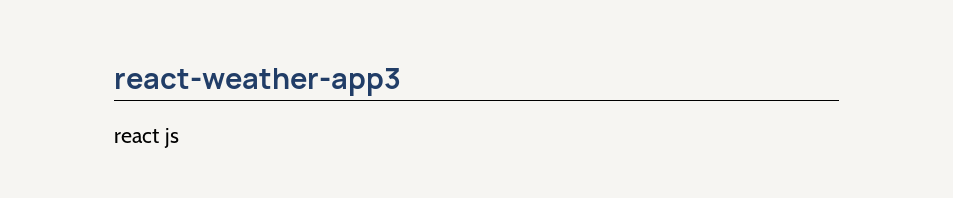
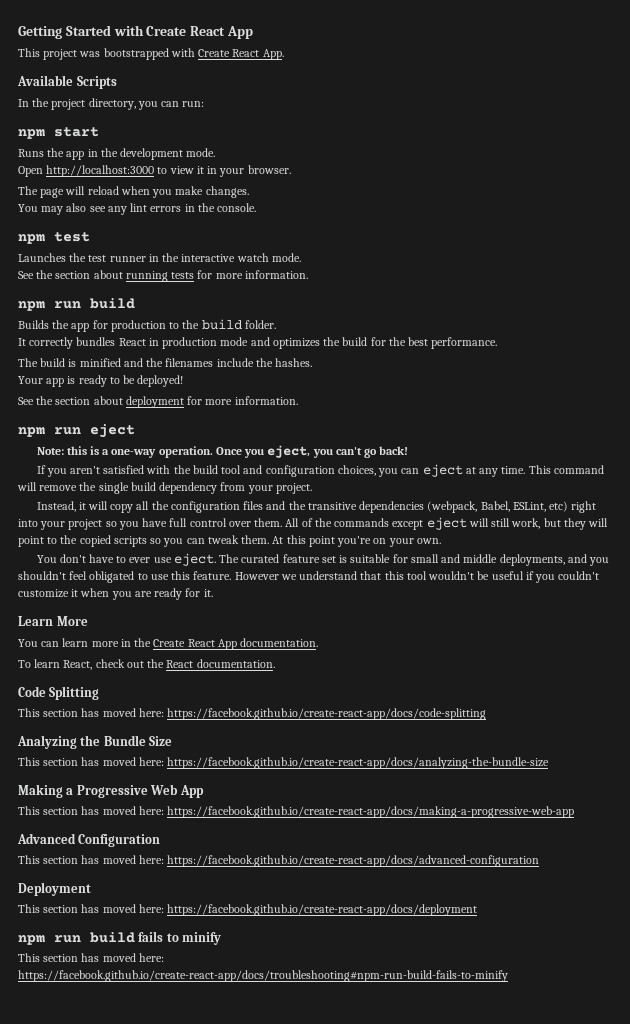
- react-weather-app3
- react js
+ Getting Started with Create React App
+ This project was bootstrapped with Create React App.
+ Available Scripts
+ In the project directory, you can run:
+ npm start
+ Runs the app in the development mode.
+ Open http://localhost:3000 to view it in your browser.
+ The page will reload when you make changes.
+ You may also see any lint errors in the console.
+ npm test
+ Launches the test runner in the interactive watch mode.
+ See the section about running tests for more information.
+ npm run build
+ Builds the app for production to the build folder.
+ It correctly bundles React in production mode and optimizes the build for the best performance.
+ The build is minified and the filenames include the hashes.
+ Your app is ready to be deployed!
+ See the section about deployment for more information.
+ npm run eject
+ Note: this is a one-way operation. Once you eject, you can't go back!
+ If you aren't satisfied with the build tool and configuration choices, you can eject at any time. This command will remove the single build dependency from your project.
+ Instead, it will copy all the configuration files and the transitive dependencies (webpack, Babel, ESLint, etc) right into your project so you have full control over them. All of the commands except eject will still work, but they will point to the copied scripts so you can tweak them. At this point you're on your own.
+ You don't have to ever use eject. The curated feature set is suitable for small and middle deployments, and you shouldn't feel obligated to use this feature. However we understand that this tool wouldn't be useful if you couldn't customize it when you are ready for it.
+ Learn More
+ You can learn more in the Create React App documentation.
+ To learn React, check out the React documentation.
+ Code Splitting
+ This section has moved here: https://facebook.github.io/create-react-app/docs/code-splitting
+ Analyzing the Bundle Size
+ This section has moved here: https://facebook.github.io/create-react-app/docs/analyzing-the-bundle-size
+ Making a Progressive Web App
+ This section has moved here: https://facebook.github.io/create-react-app/docs/making-a-progressive-web-app
+ Advanced Configuration
+ This section has moved here: https://facebook.github.io/create-react-app/docs/advanced-configuration
+ Deployment
+ This section has moved here: https://facebook.github.io/create-react-app/docs/deployment
+ npm run build fails to minify
+ This section has moved here: https://facebook.github.io/create-react-app/docs/troubleshooting#npm-run-build-fails-to-minify

